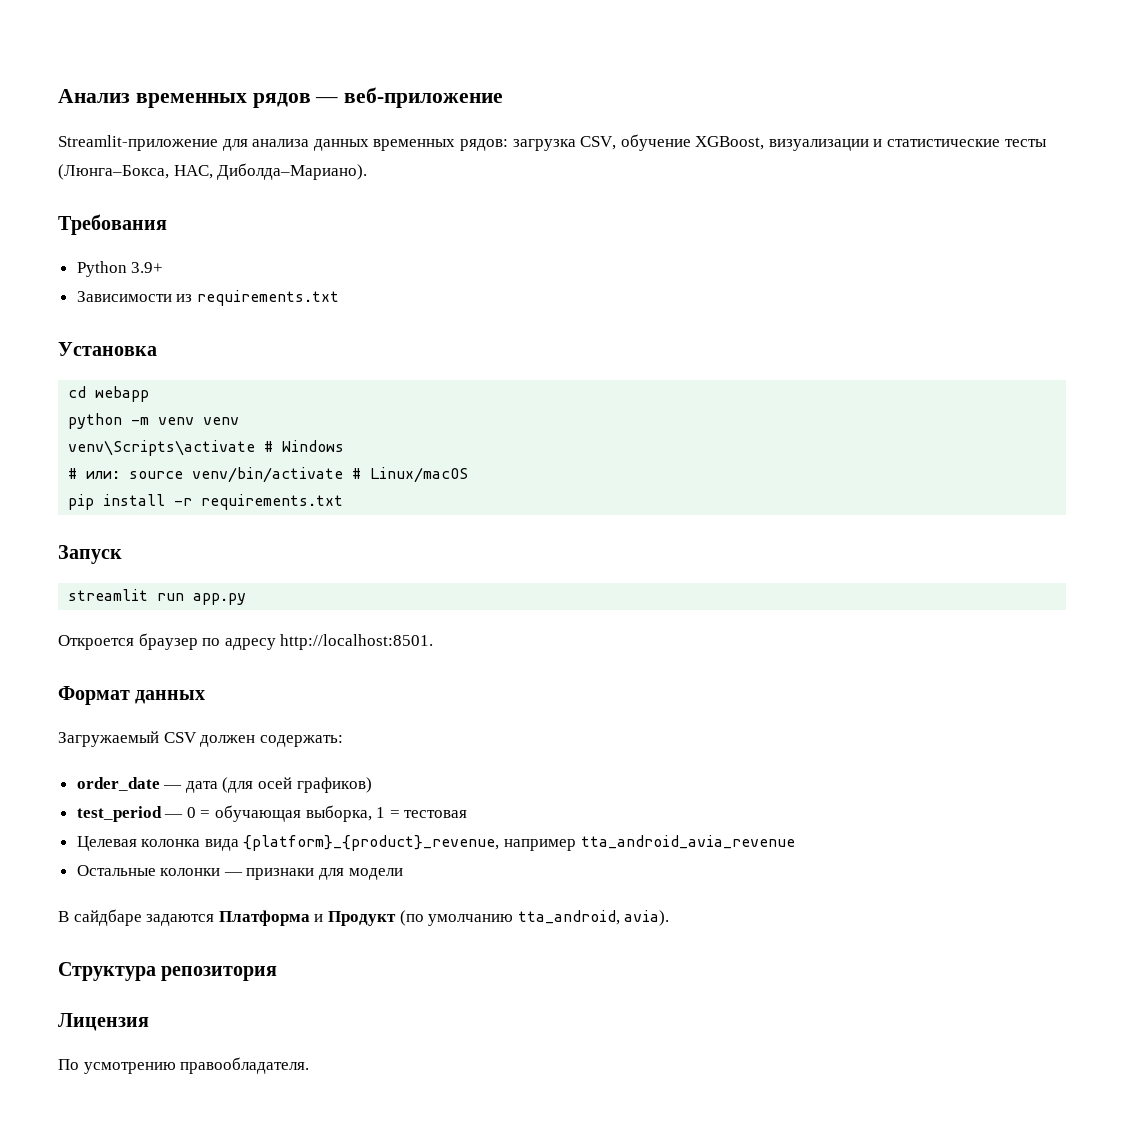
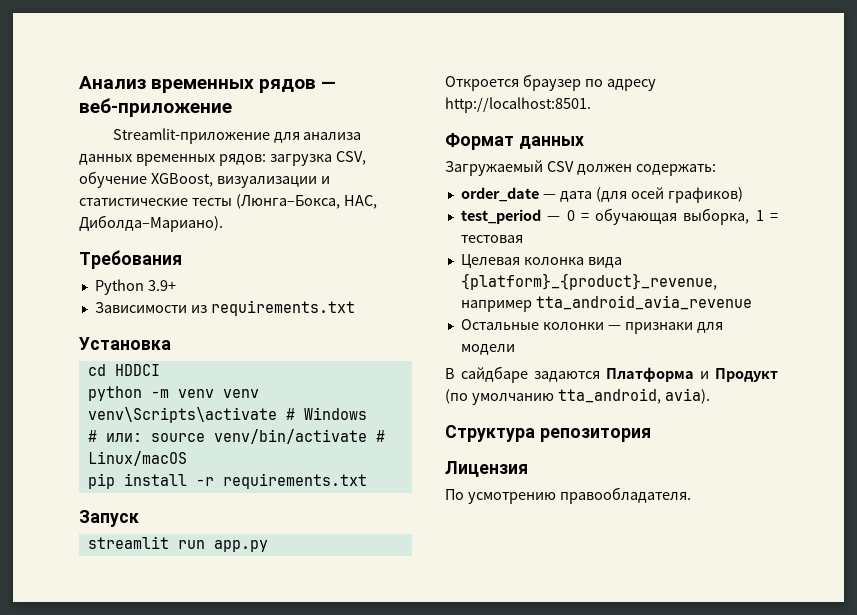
- cd webapp
+ cd HDDCI

